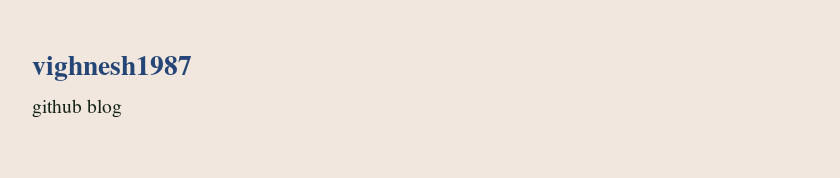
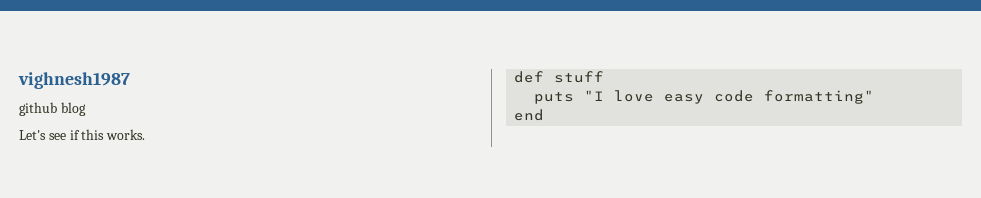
+ Let's see if this works.
+ def stuff
+ puts "I love easy code formatting"
+ end

